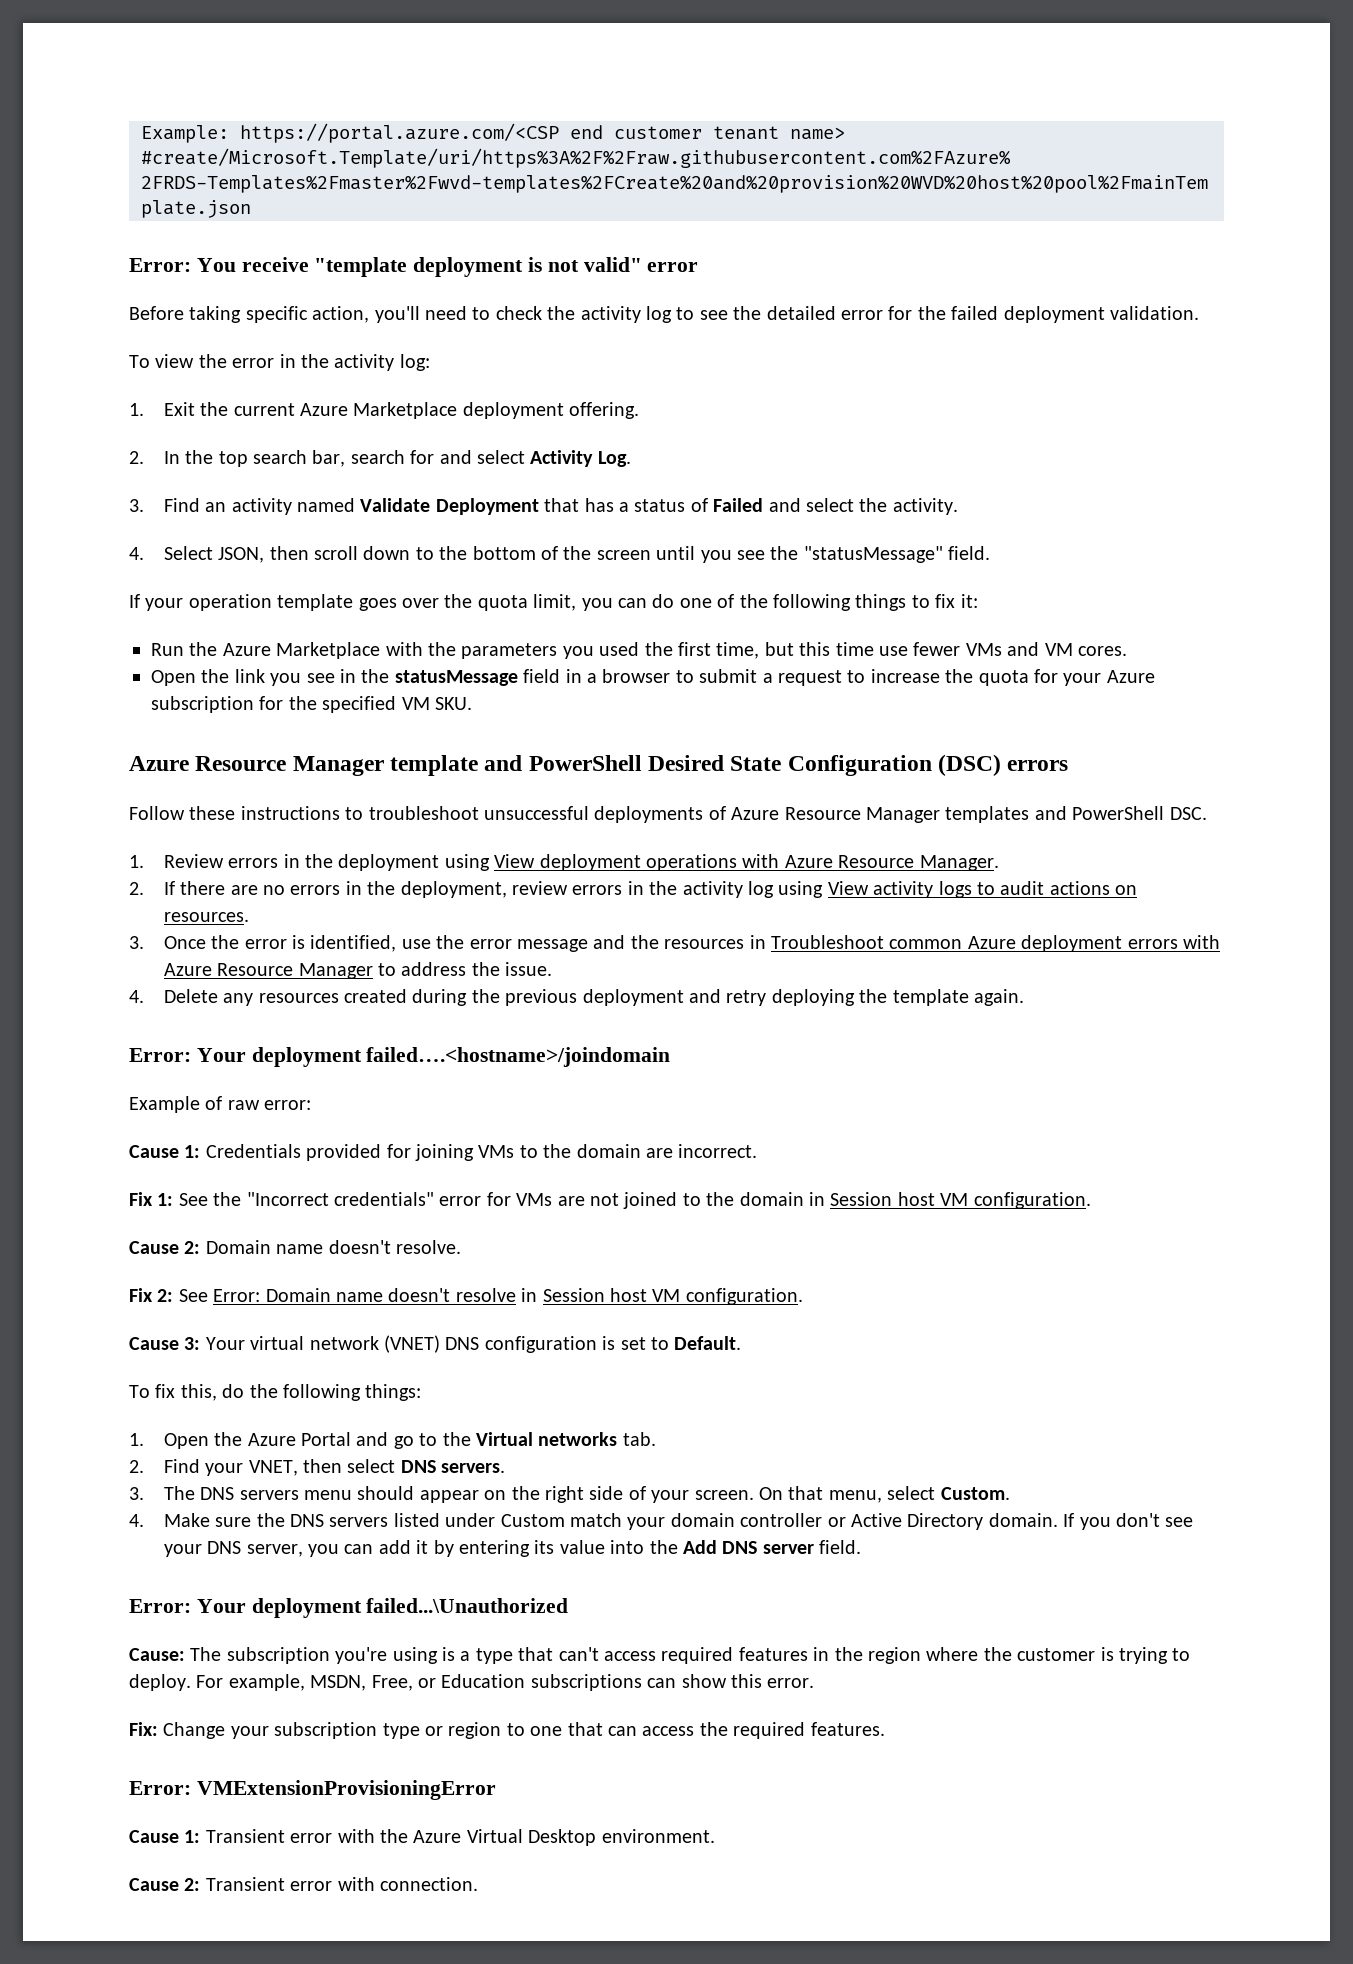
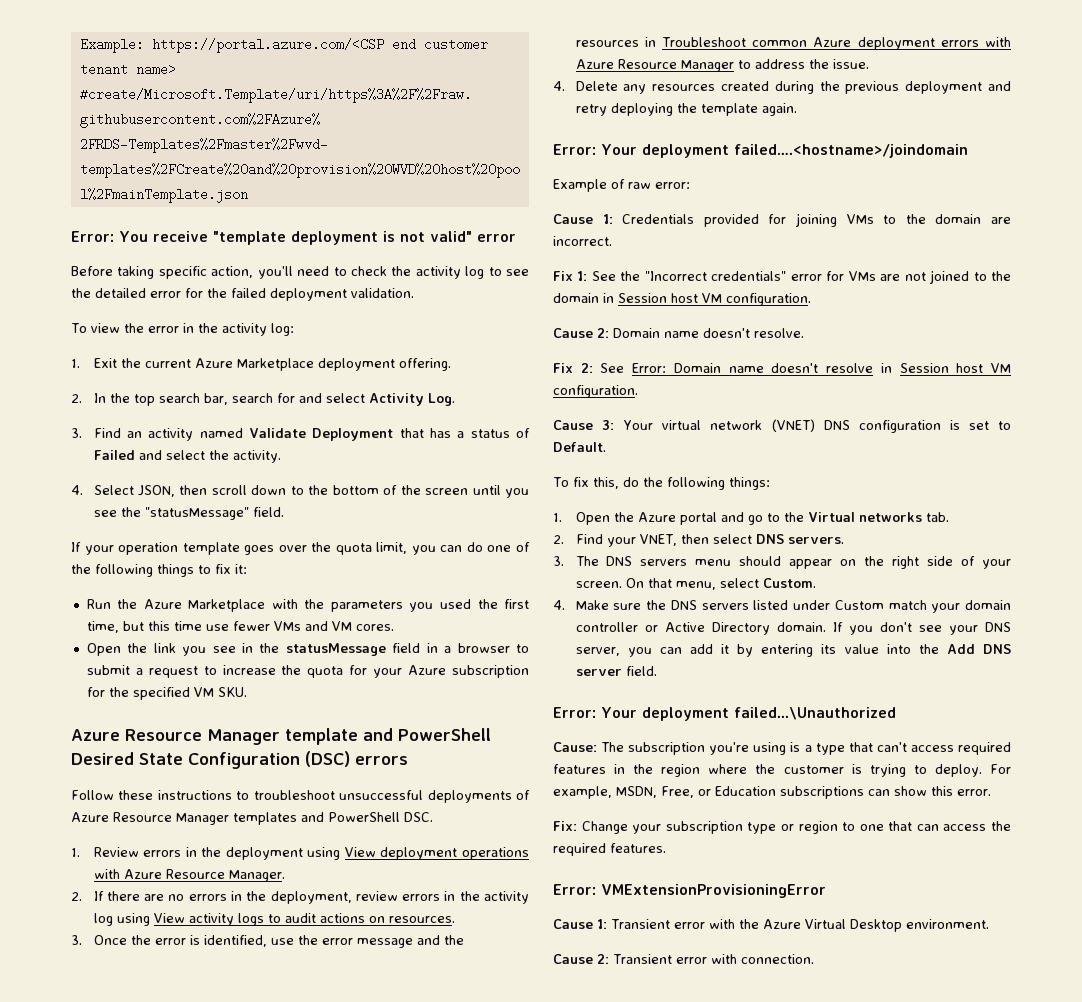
- 1. Open the Azure Portal and go to the Virtual networks tab.
+ 1. Open the Azure portal and go to the Virtual networks tab.

